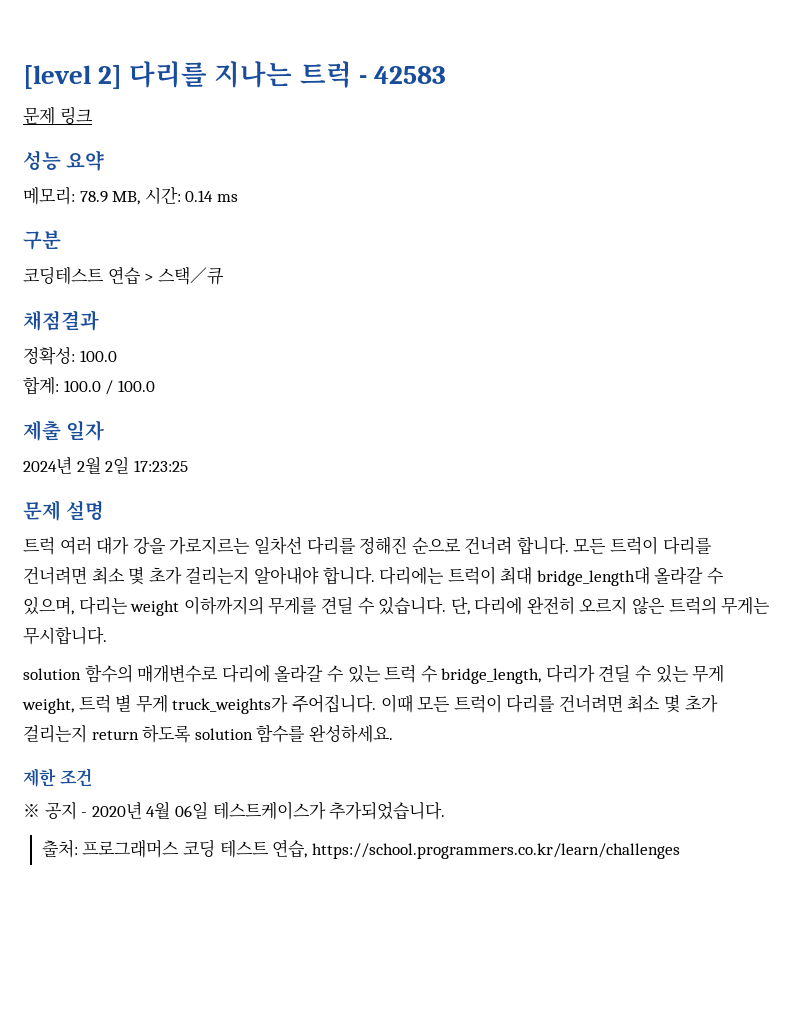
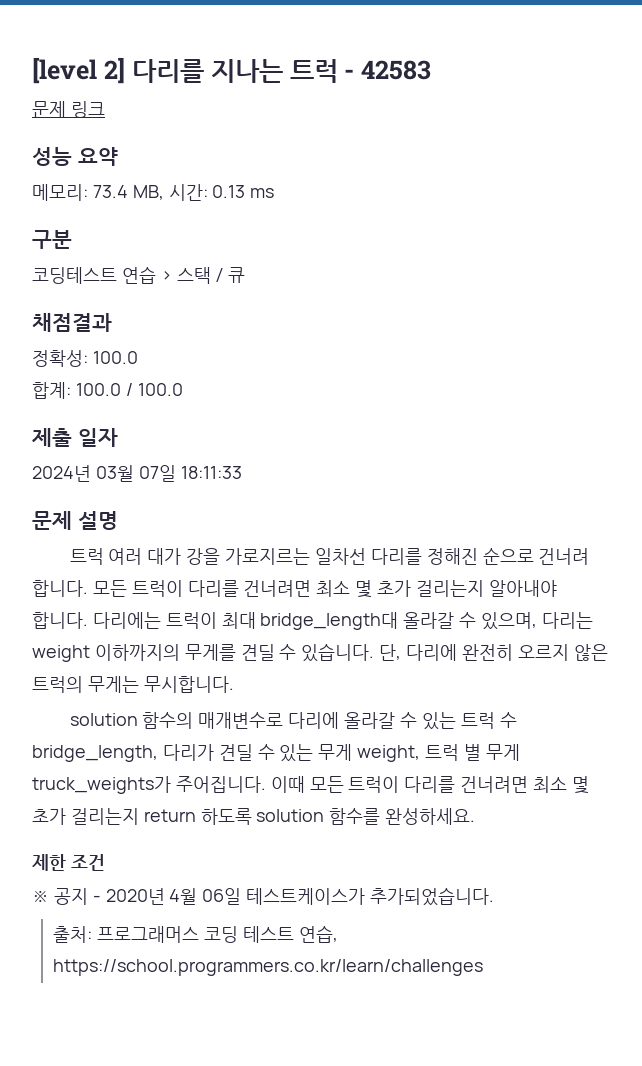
- 메모리: 78.9 MB, 시간: 0.14 ms
+ 메모리: 73.4 MB, 시간: 0.13 ms
- 2024년 2월 2일 17:23:25
+ 2024년 03월 07일 18:11:33

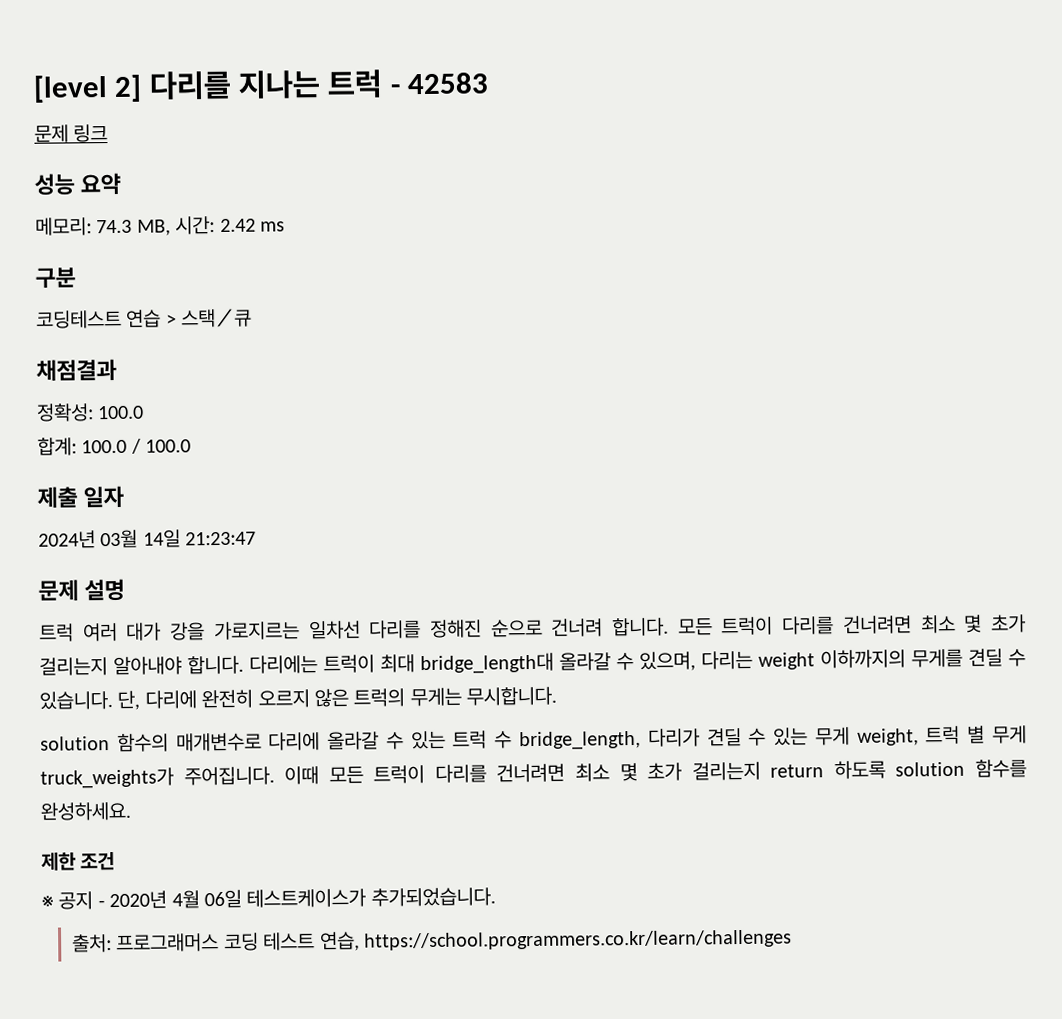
- 메모리: 73.4 MB, 시간: 0.13 ms
+ 메모리: 74.3 MB, 시간: 2.42 ms
- 2024년 03월 07일 18:11:33
+ 2024년 03월 14일 21:23:47

